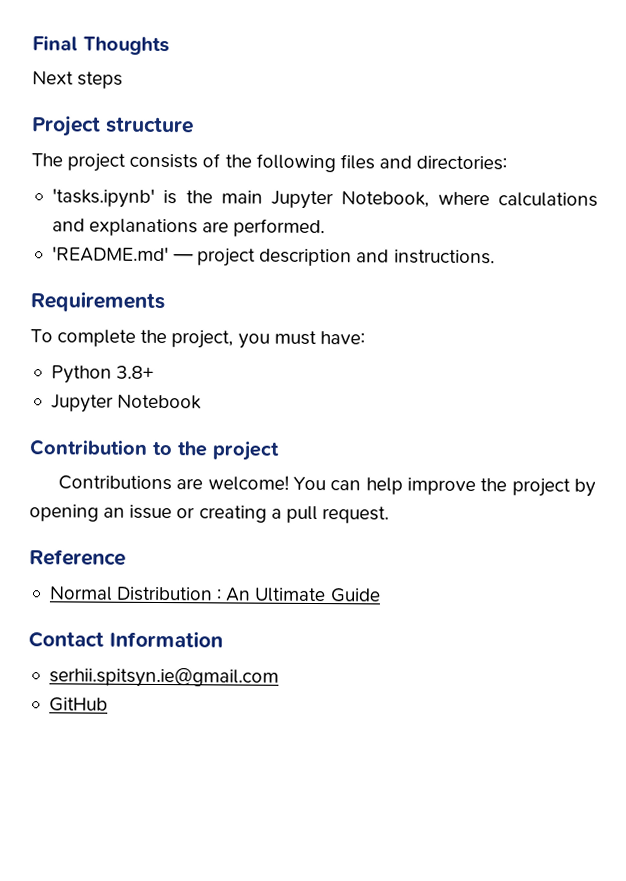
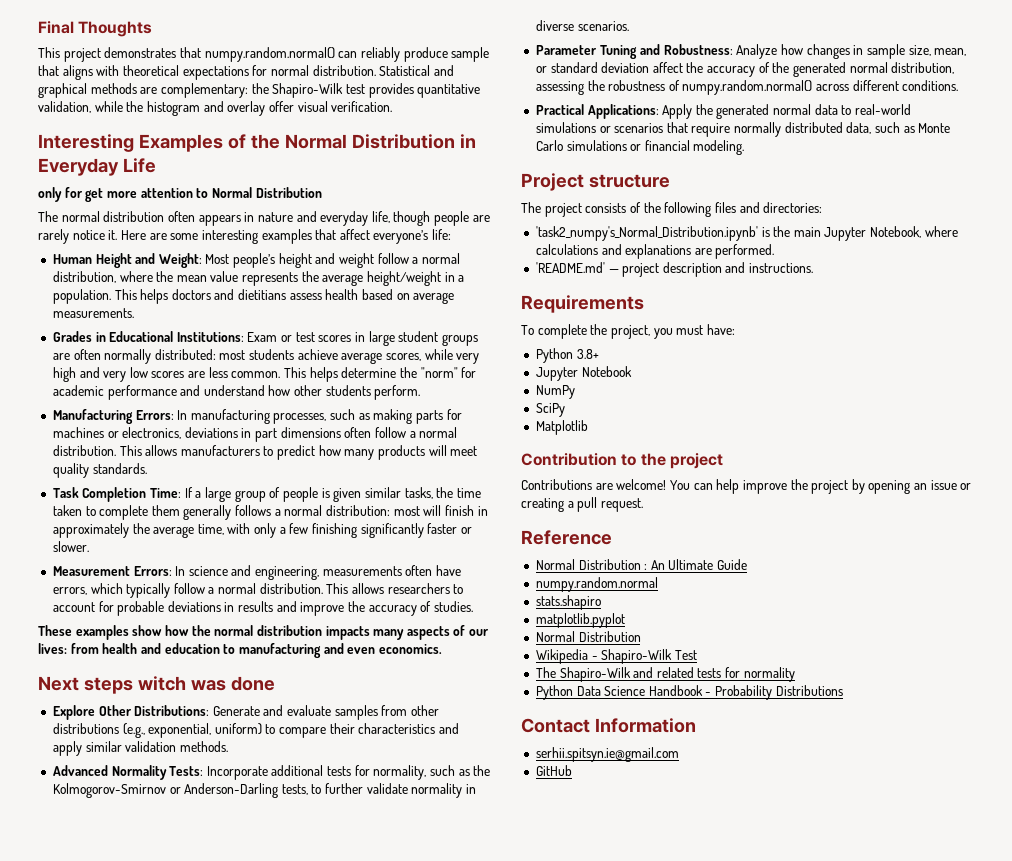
- Next steps
+ This project demonstrates that numpy.random.normal() can reliably produce sample that aligns with theoretical expectations for normal distribution. Statistical and graphical methods are complementary: the Shapiro-Wilk test provides quantitative validation, while the histogram and overlay offer visual verification.
+ Interesting Examples of the Normal Distribution in Everyday Life
+ only for get more attention to Normal Distribution
+ The normal distribution often appears in nature and everyday life, though people are rarely notice it. Here are some interesting examples that affect everyone’s life:
+ Human Height and Weight: Most people’s height and weight follow a normal distribution, where the mean value represents the average height/weight in a population. This helps doctors and dietitians assess health based on average measurements.
+ Grades in Educational Institutions: Exam or test scores in large student groups are often normally distributed: most students achieve average scores, while very high and very low scores are less common. This helps determine the "norm" for academic performance and understand how other students perform.
+ Manufacturing Errors: In manufacturing processes, such as making parts for machines or electronics, deviations in part dimensions often follow a normal distribution. This allows manufacturers to predict how many products will meet quality standards.
+ Task Completion Time: If a large group of people is given similar tasks, the time taken to complete them generally follows a normal distribution: most will finish in approximately the average time, with only a few finishing significantly faster or slower.
+ Measurement Errors: In science and engineering, measurements often have errors, which typically follow a normal distribution. This allows researchers to account for probable deviations in results and improve the accuracy of studies.
+ These examples show how the normal distribution impacts many aspects of our lives: from health and education to manufacturing and even economics.
+ Next steps witch was done
+ Explore Other Distributions: Generate and evaluate samples from other distributions (e.g., exponential, uniform) to compare their characteristics and apply similar validation methods.
+ Advanced Normality Tests: Incorporate additional tests for normality, such as the Kolmogorov-Smirnov or Anderson-Darling tests, to further validate normality in diverse scenarios.
+ Parameter Tuning and Robustness: Analyze how changes in sample size, mean, or standard deviation affect the accuracy of the generated normal distribution, assessing the robustness of numpy.random.normal() across different conditions.
+ Practical Applications: Apply the generated normal data to real-world simulations or scenarios that require normally distributed data, such as Monte Carlo simulations or financial modeling.
- 'tasks.ipynb' is the main Jupyter Notebook, where calculations and explanations are performed.
+ 'task2_numpy's_Normal_Distribution.ipynb' is the main Jupyter Notebook, where calculations and explanations are performed.
+ NumPy
+ SciPy
+ Matplotlib
+ numpy.random.normal
+ stats.shapiro
+ matplotlib.pyplot
+ Normal Distribution
+ Wikipedia - Shapiro-Wilk Test
+ The Shapiro-Wilk and related tests for normality
+ Python Data Science Handbook - Probability Distributions

